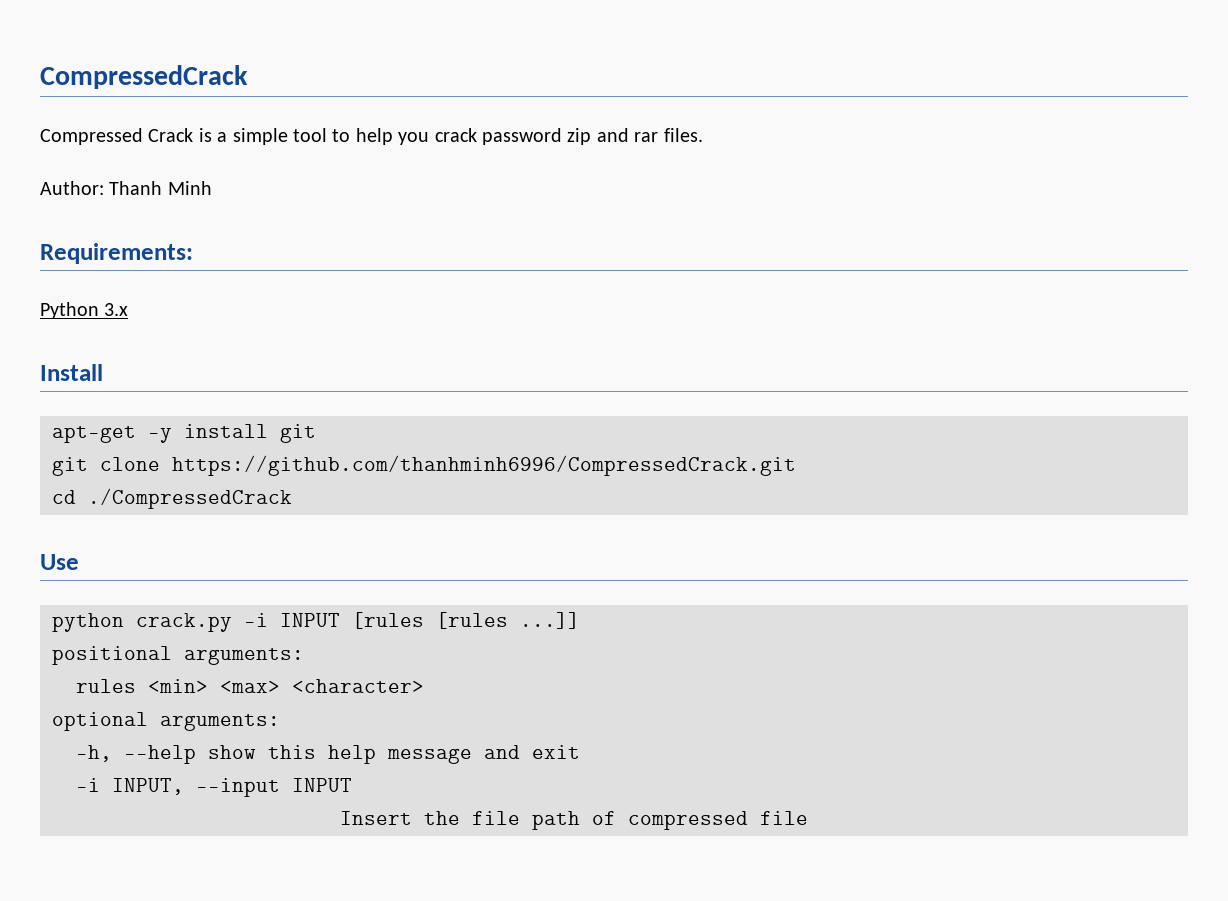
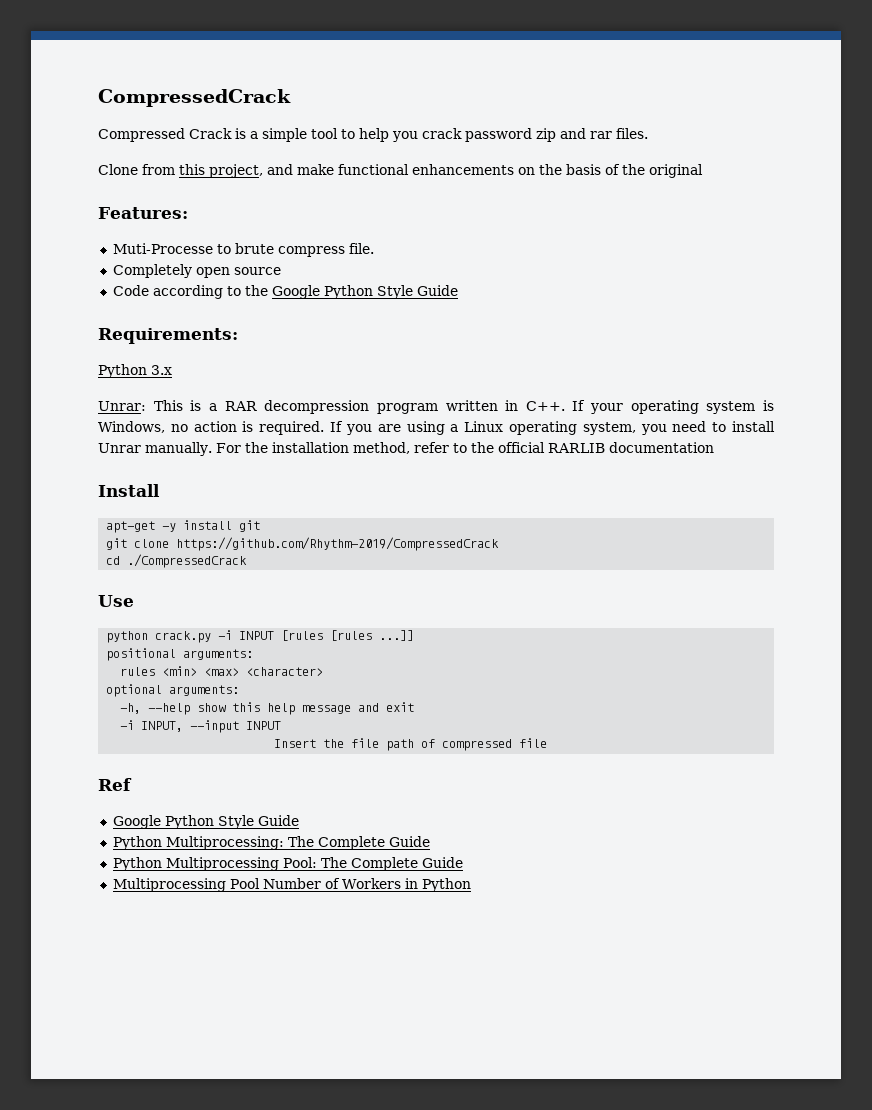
- Author: Thanh Minh
+ Clone from this project, and make functional enhancements on the basis of the original
+ Features:
+ Muti-Processe to brute compress file.
+ Completely open source
+ Code according to the Google Python Style Guide
  Requirements:
  Python 3.x
+ Unrar: This is a RAR decompression program written in C++. If your operating system is Windows, no action is required. If you are using a Linux operating system, you need to install Unrar manually. For the installation method, refer to the official RARLIB documentation
- git clone https://github.com/thanhminh6996/CompressedCrack.git
+ git clone https://github.com/Rhythm-2019/CompressedCrack
+ Ref
+ Google Python Style Guide
+ Python Multiprocessing: The Complete Guide
+ Python Multiprocessing Pool: The Complete Guide
+ Multiprocessing Pool Number of Workers in Python

